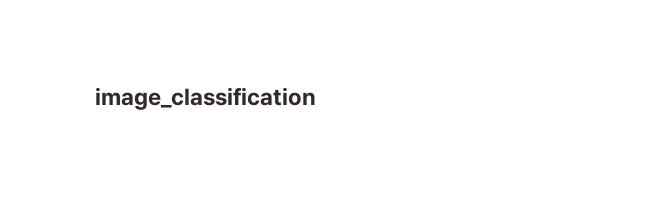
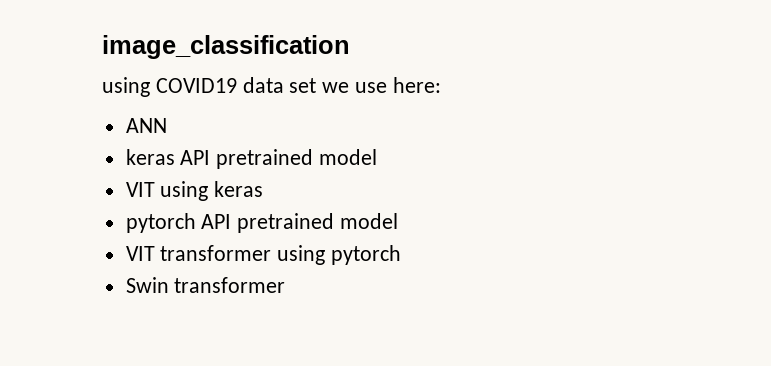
+ using COVID19 data set we use here:
+ ANN
+ keras API pretrained model
+ VIT using keras
+ pytorch API pretrained model
+ VIT transformer using pytorch
+ Swin transformer

